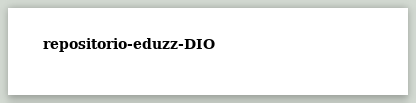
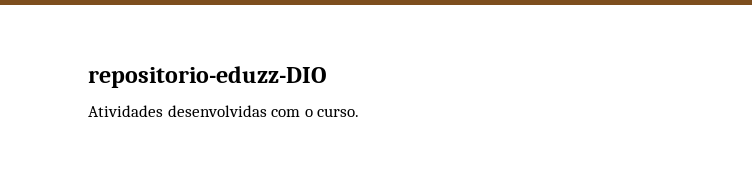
+ Atividades desenvolvidas com o curso.

